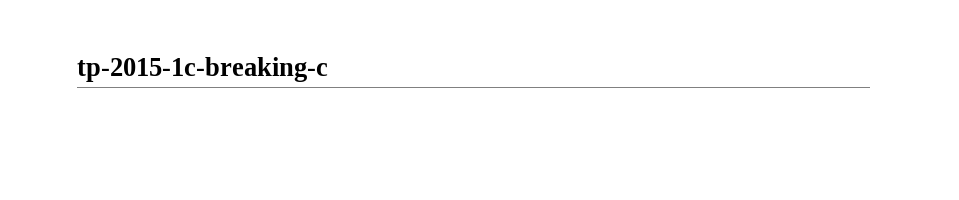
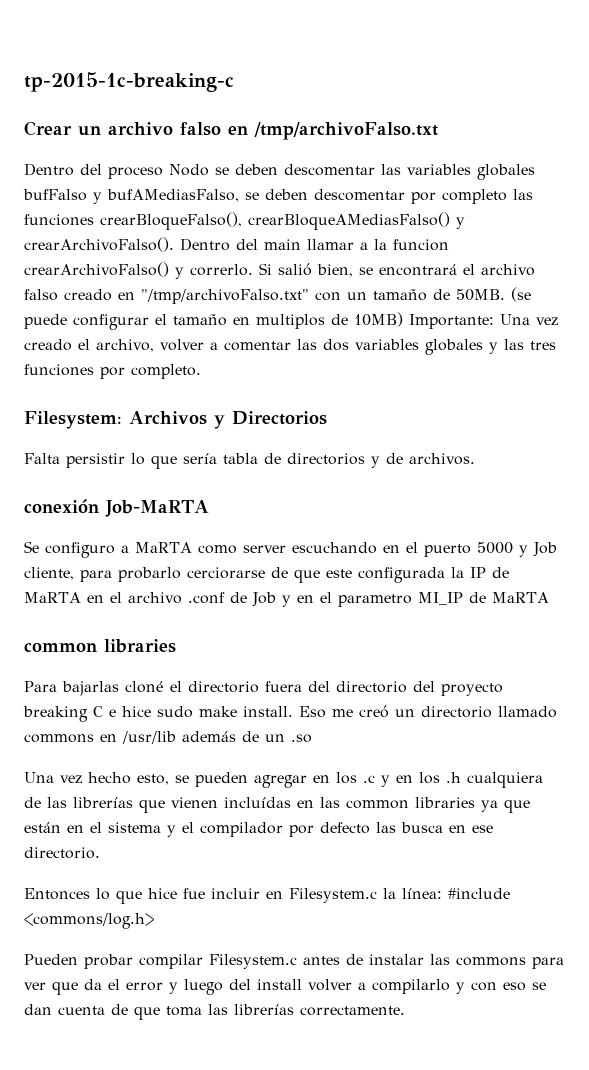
+ Crear un archivo falso en /tmp/archivoFalso.txt
+ Dentro del proceso Nodo se deben descomentar las variables globales bufFalso y bufAMediasFalso, se deben descomentar por completo las funciones crearBloqueFalso(), crearBloqueAMediasFalso() y crearArchivoFalso(). Dentro del main llamar a la funcion crearArchivoFalso() y correrlo. Si salió bien, se encontrará el archivo falso creado en "/tmp/archivoFalso.txt" con un tamaño de 50MB. (se puede configurar el tamaño en multiplos de 10MB) Importante: Una vez creado el archivo, volver a comentar las dos variables globales y las tres funciones por completo.
+ Filesystem: Archivos y Directorios
+ Falta persistir lo que sería tabla de directorios y de archivos.
+ conexión Job-MaRTA
+ Se configuro a MaRTA como server escuchando en el puerto 5000 y Job cliente, para probarlo cerciorarse de que este configurada la IP de MaRTA en el archivo .conf de Job y en el parametro MI_IP de MaRTA
+ common libraries
+ Para bajarlas cloné el directorio fuera del directorio del proyecto breaking C e hice sudo make install. Eso me creó un directorio llamado commons en /usr/lib además de un .so
+ Una vez hecho esto, se pueden agregar en los .c y en los .h cualquiera de las librerías que vienen incluídas en las common libraries ya que están en el sistema y el compilador por defecto las busca en ese directorio.
+ Entonces lo que hice fue incluir en Filesystem.c la línea: #include <commons/log.h>
+ Pueden probar compilar Filesystem.c antes de instalar las commons para ver que da el error y luego del install volver a compilarlo y con eso se dan cuenta de que toma las librerías correctamente.

